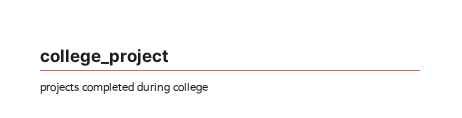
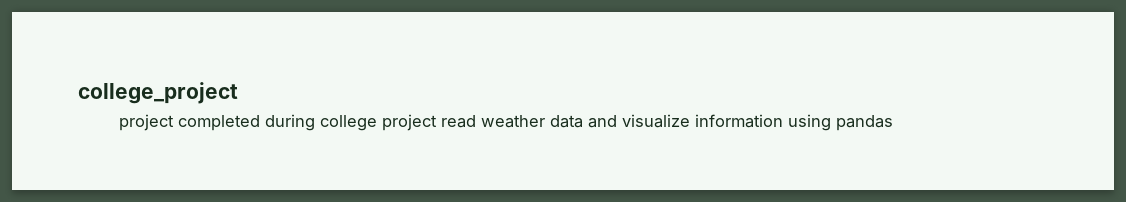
- projects completed during college
+ project completed during college project read weather data and visualize information using pandas

